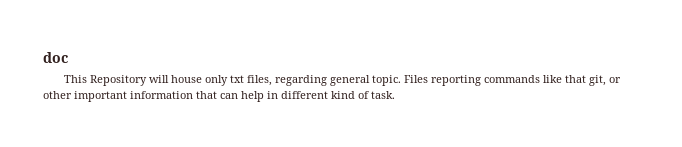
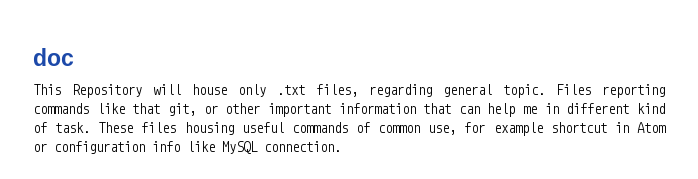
- This Repository will house only txt files, regarding general topic.
+ This Repository will house only .txt files, regarding general topic.
- Files reporting commands like that git, or other important information that can help in different kind of task.
+ Files reporting commands like that git, or other important information that can help me in different kind of task.
+ These files housing useful commands of common use, for example shortcut in Atom or configuration info like MySQL connection.

